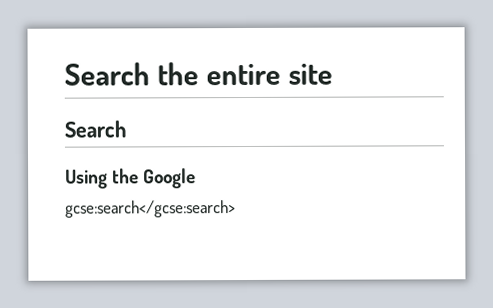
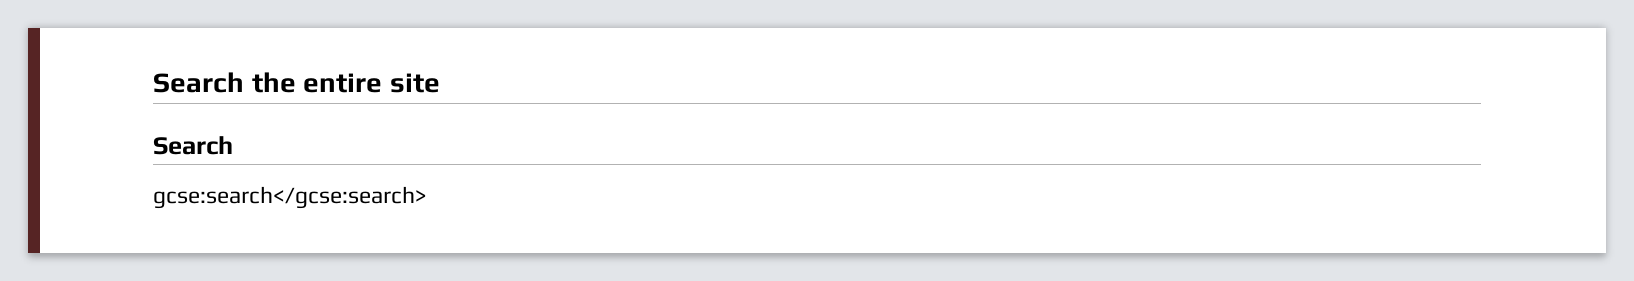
- Using the Google

